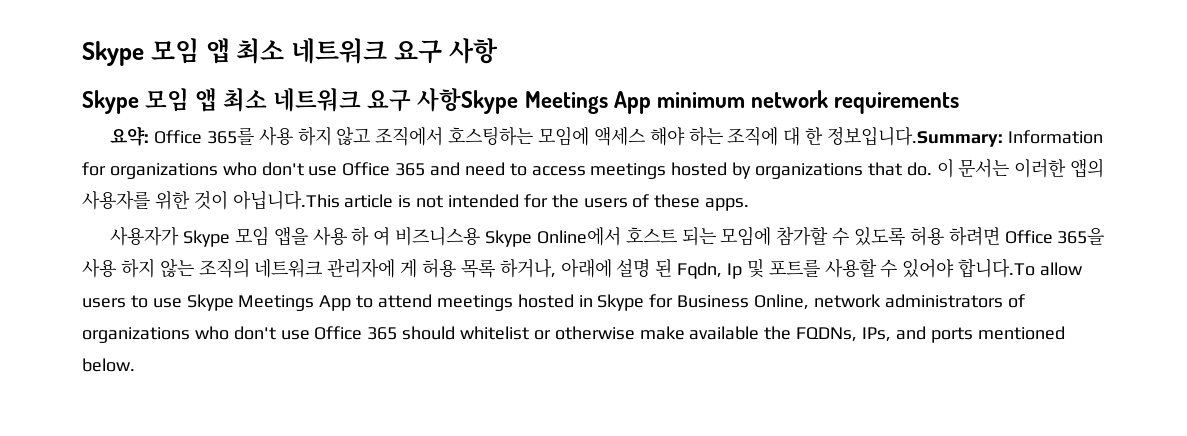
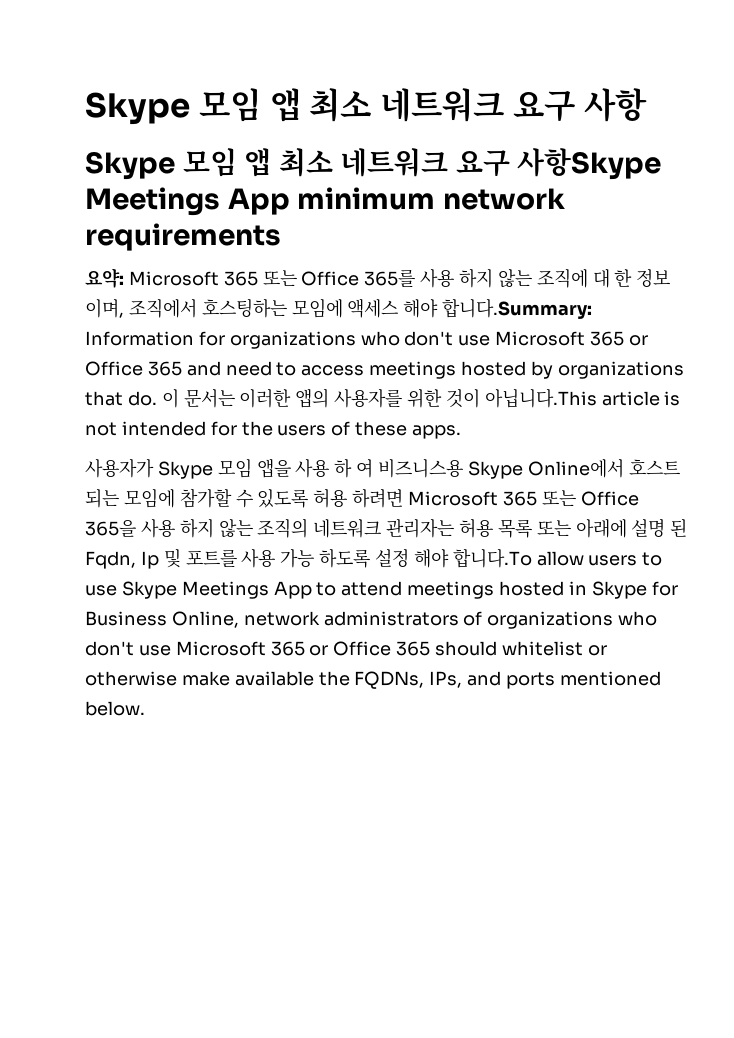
- 요약: Office 365를 사용 하지 않고 조직에서 호스팅하는 모임에 액세스 해야 하는 조직에 대 한 정보입니다.Summary: Information for organizations who don't use Office 365 and need to access meetings hosted by organizations that do.
+ 요약: Microsoft 365 또는 Office 365를 사용 하지 않는 조직에 대 한 정보 이며, 조직에서 호스팅하는 모임에 액세스 해야 합니다.Summary: Information for organizations who don't use Microsoft 365 or Office 365 and need to access meetings hosted by organizations that do.
- 사용자가 Skype 모임 앱을 사용 하 여 비즈니스용 Skype Online에서 호스트 되는 모임에 참가할 수 있도록 허용 하려면 Office 365을 사용 하지 않는 조직의 네트워크 관리자에 게 허용 목록 하거나, 아래에 설명 된 Fqdn, Ip 및 포트를 사용할 수 있어야 합니다.To allow users to use Skype Meetings App to attend meetings hosted in Skype for Business Online, network administrators of organizations who don't use Office 365 should whitelist or otherwise make available the FQDNs, IPs, and ports mentioned below.
+ 사용자가 Skype 모임 앱을 사용 하 여 비즈니스용 Skype Online에서 호스트 되는 모임에 참가할 수 있도록 허용 하려면 Microsoft 365 또는 Office 365을 사용 하지 않는 조직의 네트워크 관리자는 허용 목록 또는 아래에 설명 된 Fqdn, Ip 및 포트를 사용 가능 하도록 설정 해야 합니다.To allow users to use Skype Meetings App to attend meetings hosted in Skype for Business Online, network administrators of organizations who don't use Microsoft 365 or Office 365 should whitelist or otherwise make available the FQDNs, IPs, and ports mentioned below.

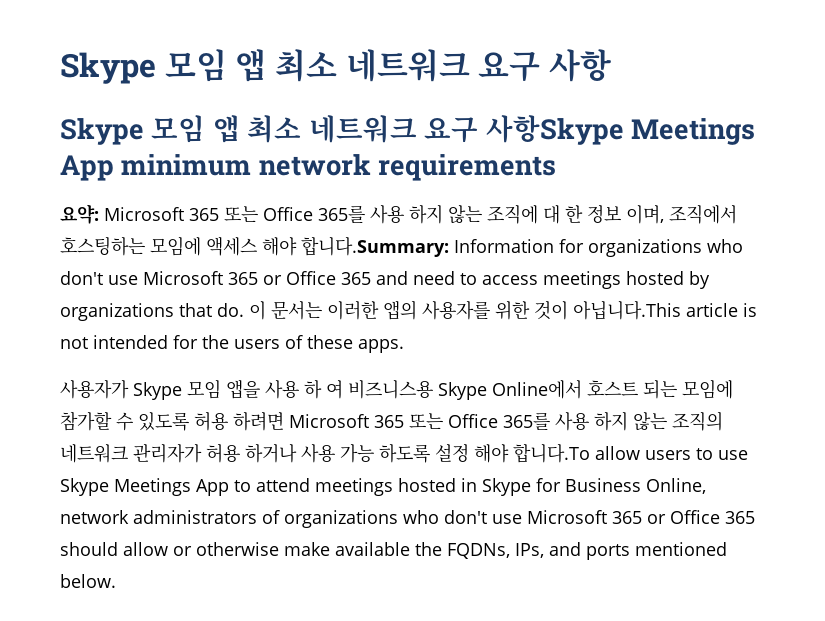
- 사용자가 Skype 모임 앱을 사용 하 여 비즈니스용 Skype Online에서 호스트 되는 모임에 참가할 수 있도록 허용 하려면 Microsoft 365 또는 Office 365을 사용 하지 않는 조직의 네트워크 관리자는 허용 목록 또는 아래에 설명 된 Fqdn, Ip 및 포트를 사용 가능 하도록 설정 해야 합니다.To allow users to use Skype Meetings App to attend meetings hosted in Skype for Business Online, network administrators of organizations who don't use Microsoft 365 or Office 365 should whitelist or otherwise make available the FQDNs, IPs, and ports mentioned below.
+ 사용자가 Skype 모임 앱을 사용 하 여 비즈니스용 Skype Online에서 호스트 되는 모임에 참가할 수 있도록 허용 하려면 Microsoft 365 또는 Office 365를 사용 하지 않는 조직의 네트워크 관리자가 허용 하거나 사용 가능 하도록 설정 해야 합니다.To allow users to use Skype Meetings App to attend meetings hosted in Skype for Business Online, network administrators of organizations who don't use Microsoft 365 or Office 365 should allow or otherwise make available the FQDNs, IPs, and ports mentioned below.

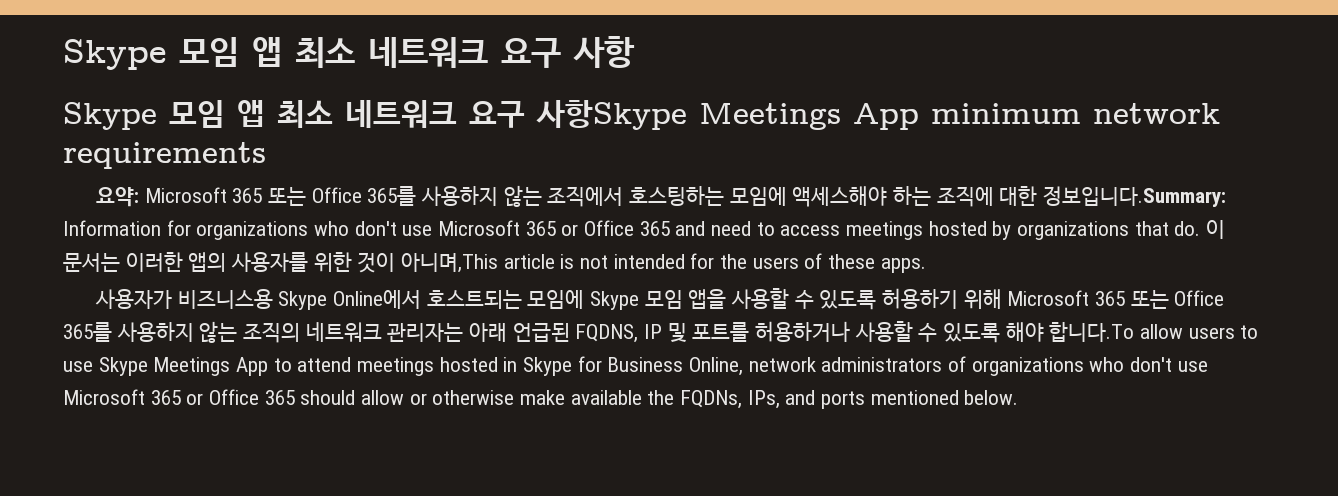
- 요약: Microsoft 365 또는 Office 365를 사용 하지 않는 조직에 대 한 정보 이며, 조직에서 호스팅하는 모임에 액세스 해야 합니다.Summary: Information for organizations who don't use Microsoft 365 or Office 365 and need to access meetings hosted by organizations that do.
+ 요약: Microsoft 365 또는 Office 365를 사용하지 않는 조직에서 호스팅하는 모임에 액세스해야 하는 조직에 대한 정보입니다.Summary: Information for organizations who don't use Microsoft 365 or Office 365 and need to access meetings hosted by organizations that do.
- 이 문서는 이러한 앱의 사용자를 위한 것이 아닙니다.This article is not intended for the users of these apps.
+ 이 문서는 이러한 앱의 사용자를 위한 것이 아니며,This article is not intended for the users of these apps.
- 사용자가 Skype 모임 앱을 사용 하 여 비즈니스용 Skype Online에서 호스트 되는 모임에 참가할 수 있도록 허용 하려면 Microsoft 365 또는 Office 365를 사용 하지 않는 조직의 네트워크 관리자가 허용 하거나 사용 가능 하도록 설정 해야 합니다.To allow users to use Skype Meetings App to attend meetings hosted in Skype for Business Online, network administrators of organizations who don't use Microsoft 365 or Office 365 should allow or otherwise make available the FQDNs, IPs, and ports mentioned below.
+ 사용자가 비즈니스용 Skype Online에서 호스트되는 모임에 Skype 모임 앱을 사용할 수 있도록 허용하기 위해 Microsoft 365 또는 Office 365를 사용하지 않는 조직의 네트워크 관리자는 아래 언급된 FQDNS, IP 및 포트를 허용하거나 사용할 수 있도록 해야 합니다.To allow users to use Skype Meetings App to attend meetings hosted in Skype for Business Online, network administrators of organizations who don't use Microsoft 365 or Office 365 should allow or otherwise make available the FQDNs, IPs, and ports mentioned below.

